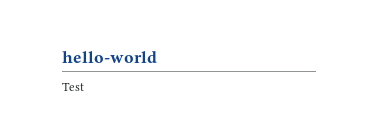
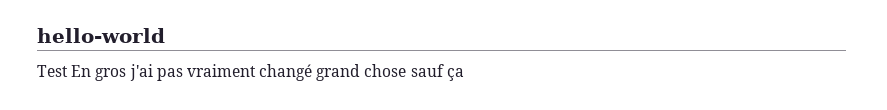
- Test
+ Test En gros j'ai pas vraiment changé grand chose sauf ça

